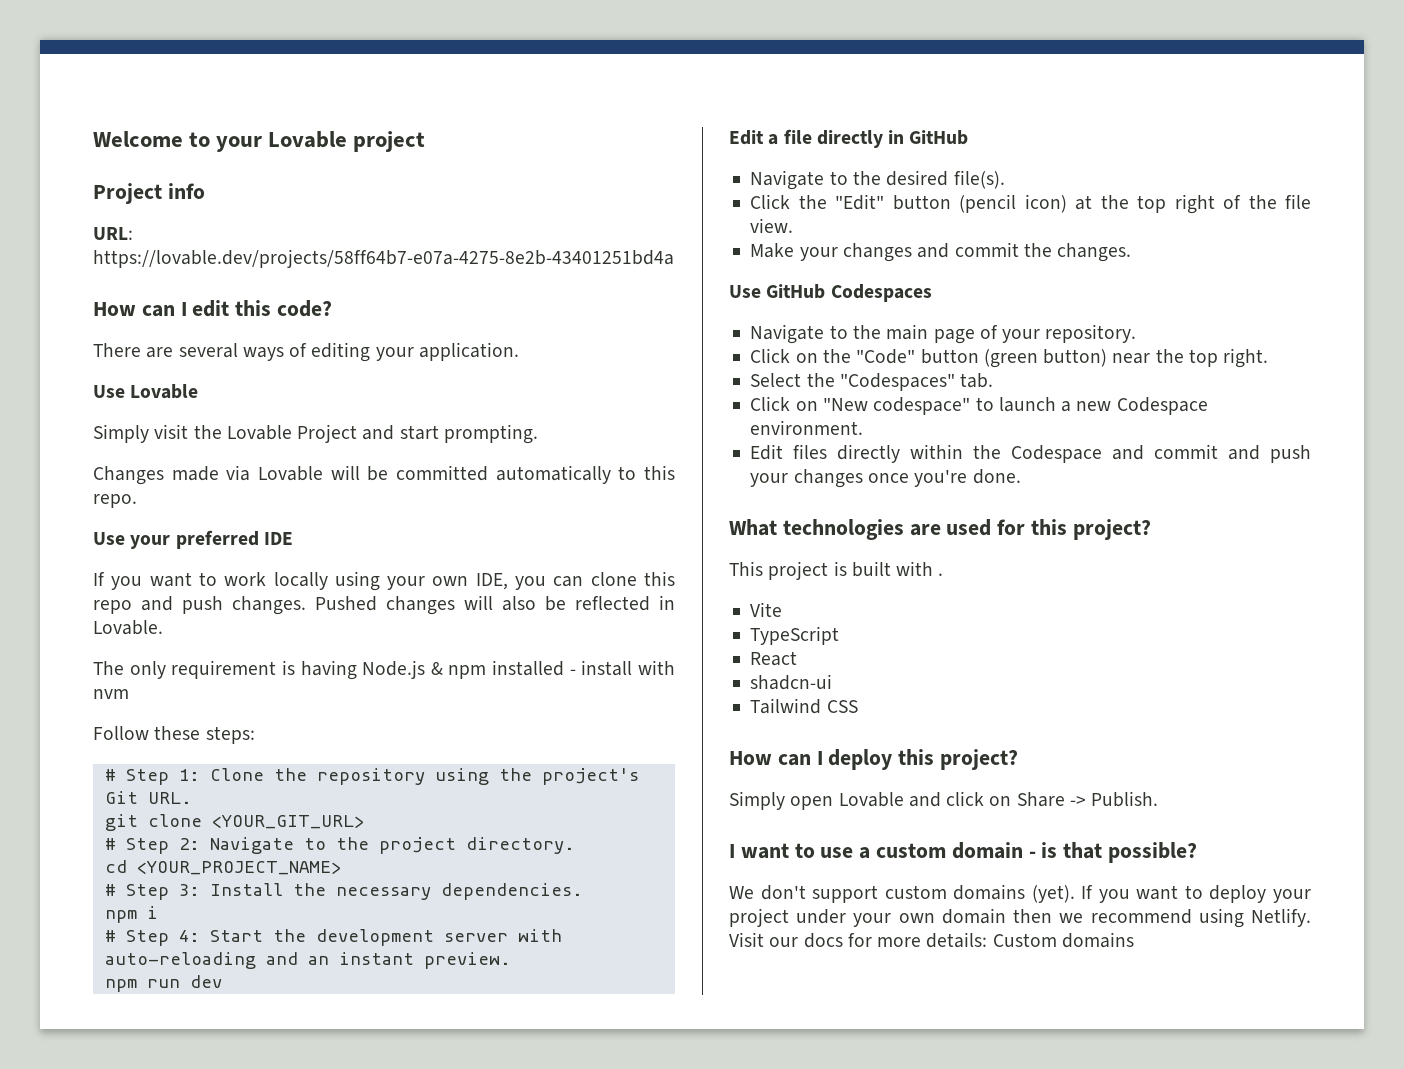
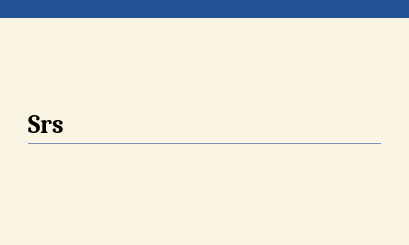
- Welcome to your Lovable project
- Project info
- URL: https://lovable.dev/projects/58ff64b7-e07a-4275-8e2b-43401251bd4a
- How can I edit this code?
- There are several ways of editing your application.
- Use Lovable
- Simply visit the Lovable Project and start prompting.
- Changes made via Lovable will be committed automatically to this repo.
- Use your preferred IDE
- If you want to work locally using your own IDE, you can clone this repo and push changes. Pushed changes will also be reflected in Lovable.
- The only requirement is having Node.js & npm installed - install with nvm
- Follow these steps:
- # Step 1: Clone the repository using the project's Git URL.
- git clone <YOUR_GIT_URL>
- # Step 2: Navigate to the project directory.
- cd <YOUR_PROJECT_NAME>
- # Step 3: Install the necessary dependencies.
- npm i
- # Step 4: Start the development server with auto-reloading and an instant preview.
- npm run dev
- Edit a file directly in GitHub
- Navigate to the desired file(s).
- Click the "Edit" button (pencil icon) at the top right of the file view.
- Make your changes and commit the changes.
- Use GitHub Codespaces
- Navigate to the main page of your repository.
- Click on the "Code" button (green button) near the top right.
- Select the "Codespaces" tab.
- Click on "New codespace" to launch a new Codespace environment.
- Edit files directly within the Codespace and commit and push your changes once you're done.
- What technologies are used for this project?
- This project is built with .
- Vite
- TypeScript
- React
- shadcn-ui
- Tailwind CSS
- How can I deploy this project?
- Simply open Lovable and click on Share -> Publish.
- I want to use a custom domain - is that possible?
- We don't support custom domains (yet). If you want to deploy your project under your own domain then we recommend using Netlify. Visit our docs for more details: Custom domains
+ Srs

